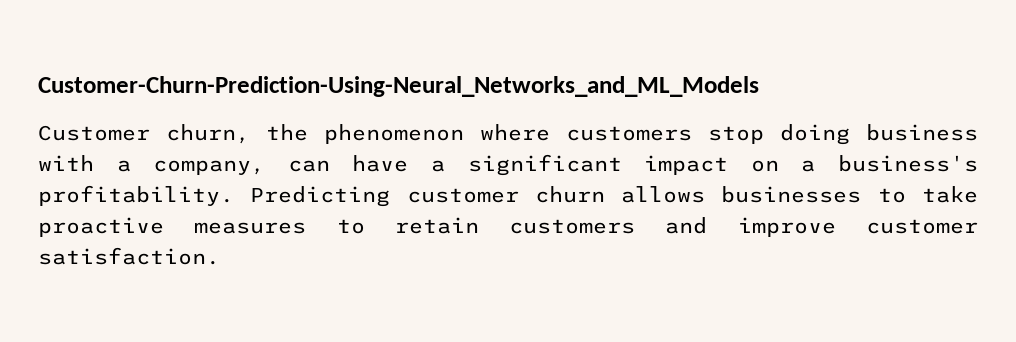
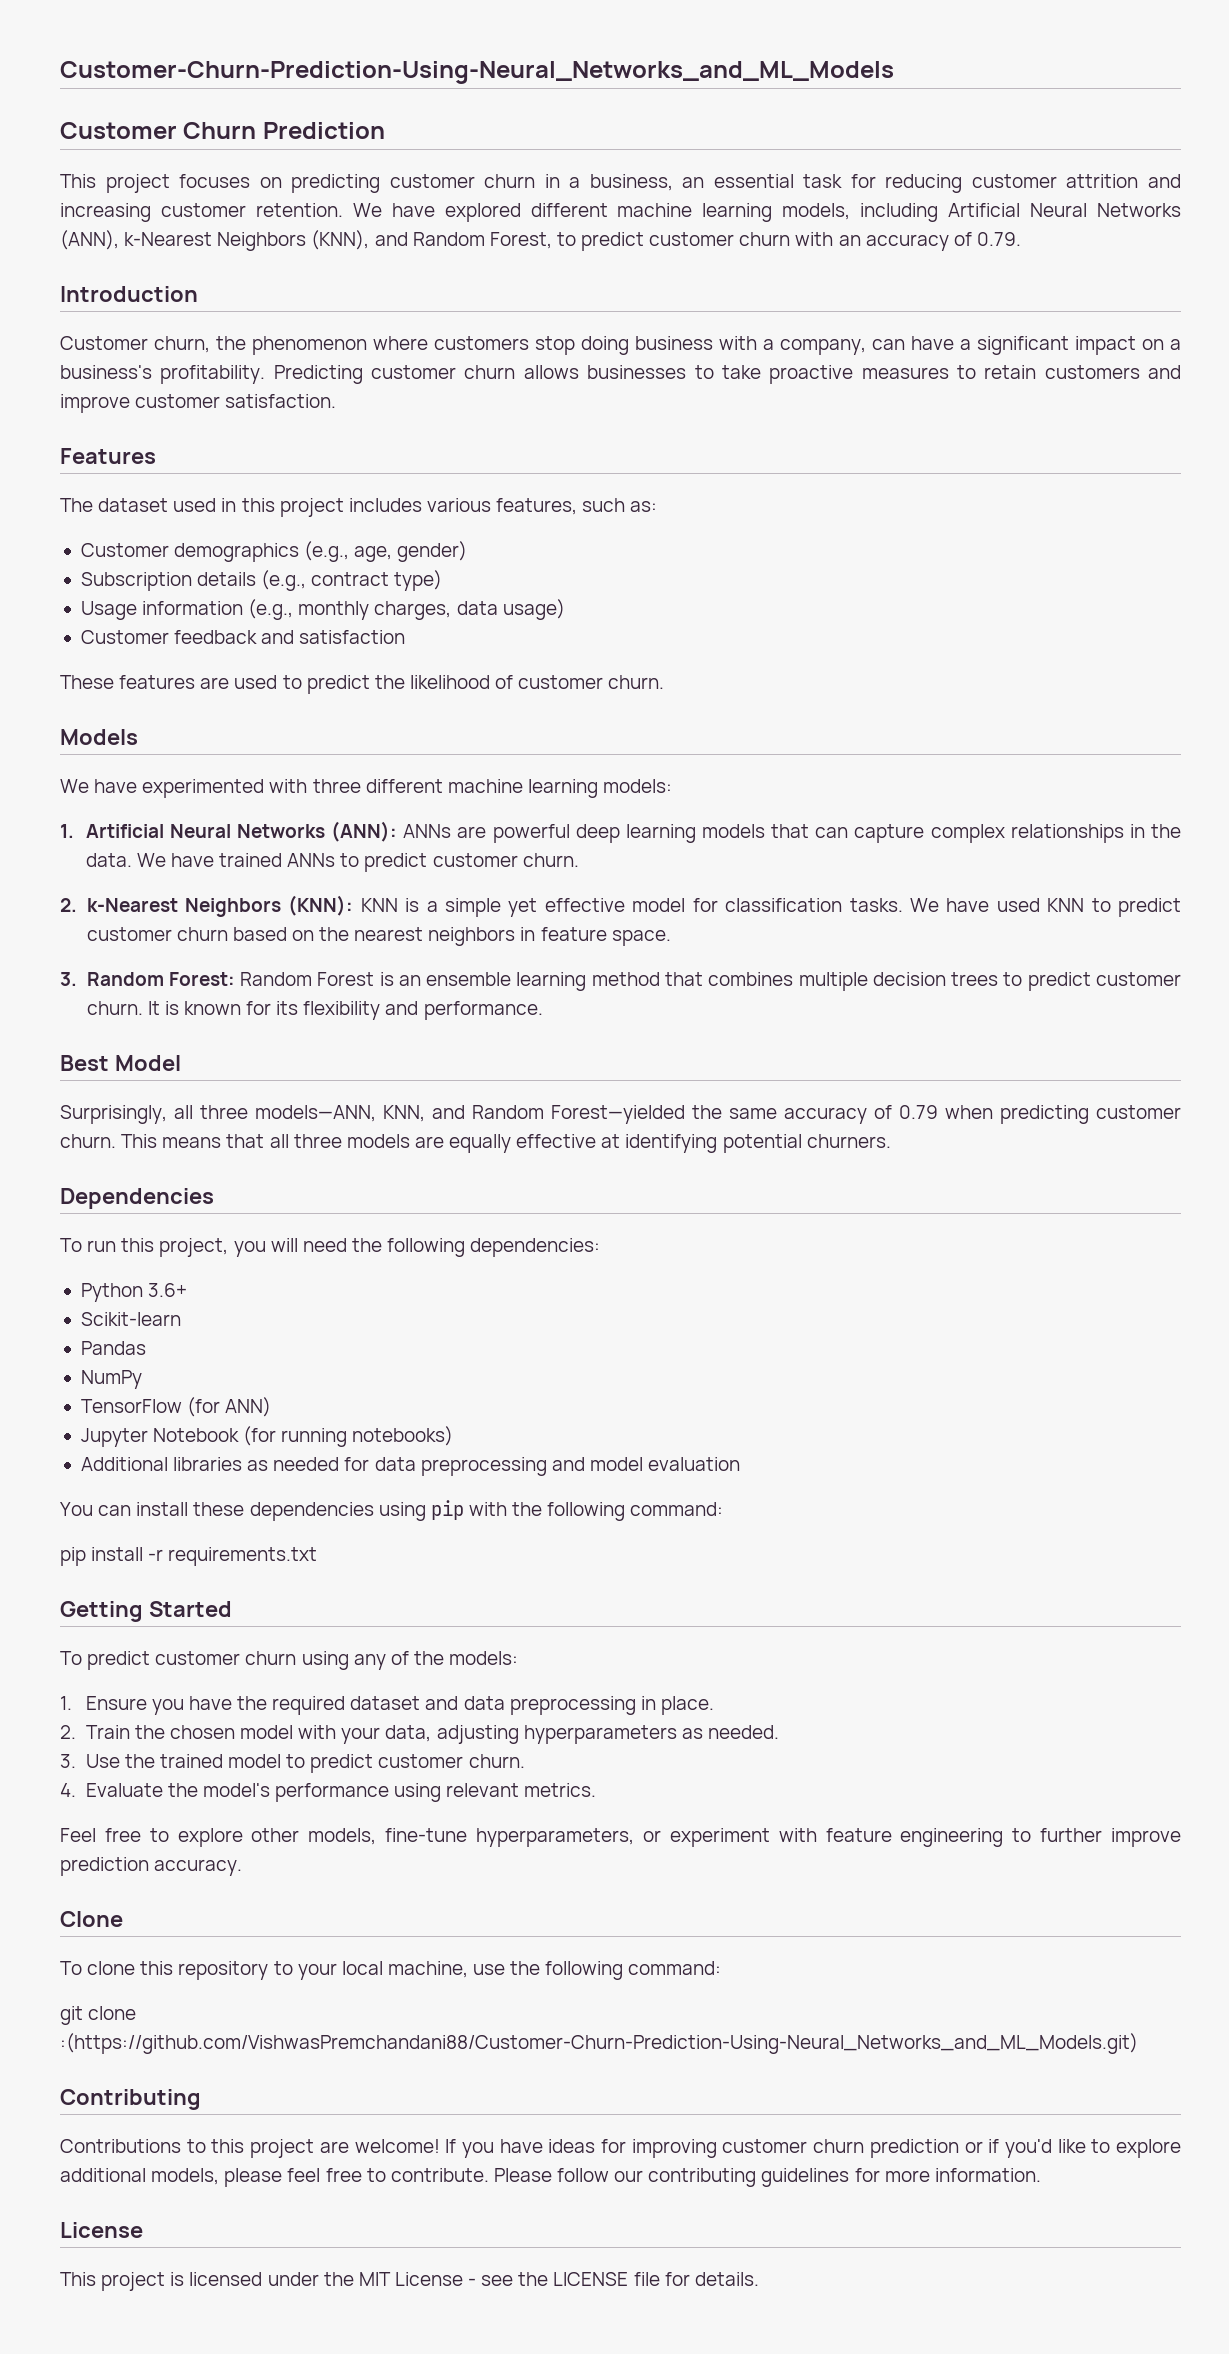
+ Customer Churn Prediction
+ This project focuses on predicting customer churn in a business, an essential task for reducing customer attrition and increasing customer retention. We have explored different machine learning models, including Artificial Neural Networks (ANN), k-Nearest Neighbors (KNN), and Random Forest, to predict customer churn with an accuracy of 0.79.
+ Introduction
+ Features
+ The dataset used in this project includes various features, such as:
+ Customer demographics (e.g., age, gender)
+ Subscription details (e.g., contract type)
+ Usage information (e.g., monthly charges, data usage)
+ Customer feedback and satisfaction
+ These features are used to predict the likelihood of customer churn.
+ Models
+ We have experimented with three different machine learning models:
+ 1. Artificial Neural Networks (ANN): ANNs are powerful deep learning models that can capture complex relationships in the data. We have trained ANNs to predict customer churn.
+ 2. k-Nearest Neighbors (KNN): KNN is a simple yet effective model for classification tasks. We have used KNN to predict customer churn based on the nearest neighbors in feature space.
+ 3. Random Forest: Random Forest is an ensemble learning method that combines multiple decision trees to predict customer churn. It is known for its flexibility and performance.
+ Best Model
+ Surprisingly, all three models—ANN, KNN, and Random Forest—yielded the same accuracy of 0.79 when predicting customer churn. This means that all three models are equally effective at identifying potential churners.
+ Dependencies
+ To run this project, you will need the following dependencies:
+ Python 3.6+
+ Scikit-learn
+ Pandas
+ NumPy
+ TensorFlow (for ANN)
+ Jupyter Notebook (for running notebooks)
+ Additional libraries as needed for data preprocessing and model evaluation
+ You can install these dependencies using pip with the following command:
+ pip install -r requirements.txt
+ Getting Started
+ To predict customer churn using any of the models:
+ 1. Ensure you have the required dataset and data preprocessing in place.
+ 2. Train the chosen model with your data, adjusting hyperparameters as needed.
+ 3. Use the trained model to predict customer churn.
+ 4. Evaluate the model's performance using relevant metrics.
+ Feel free to explore other models, fine-tune hyperparameters, or experiment with feature engineering to further improve prediction accuracy.
+ Clone
+ To clone this repository to your local machine, use the following command:
+ git clone :(https://github.com/VishwasPremchandani88/Customer-Churn-Prediction-Using-Neural_Networks_and_ML_Models.git)
+ Contributing
+ Contributions to this project are welcome! If you have ideas for improving customer churn prediction or if you'd like to explore additional models, please feel free to contribute. Please follow our contributing guidelines for more information.
+ License
+ This project is licensed under the MIT License - see the LICENSE file for details.

